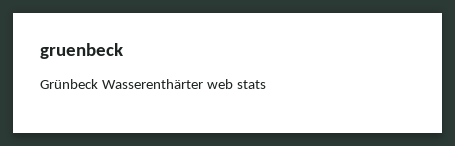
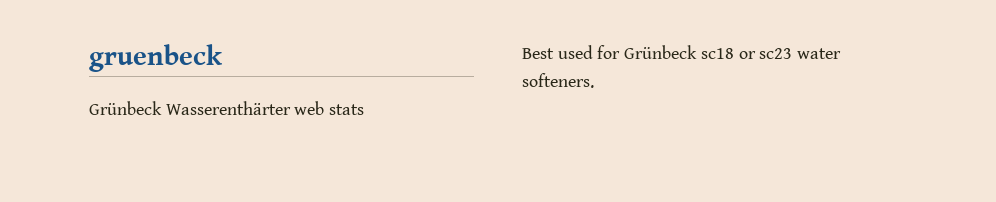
+ Best used for Grünbeck sc18 or sc23 water softeners.

